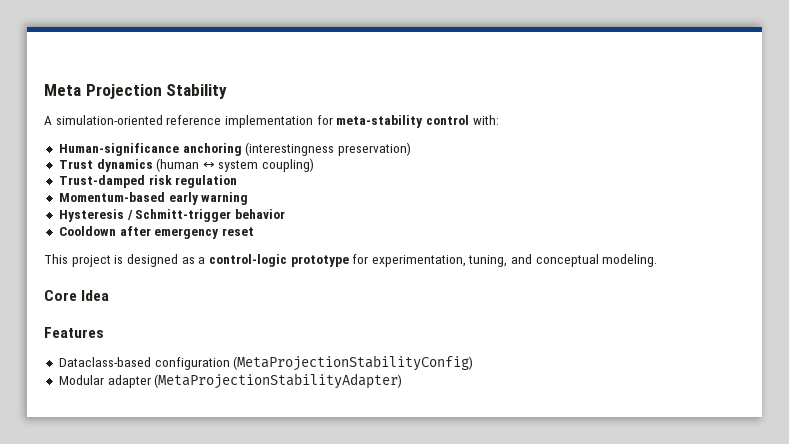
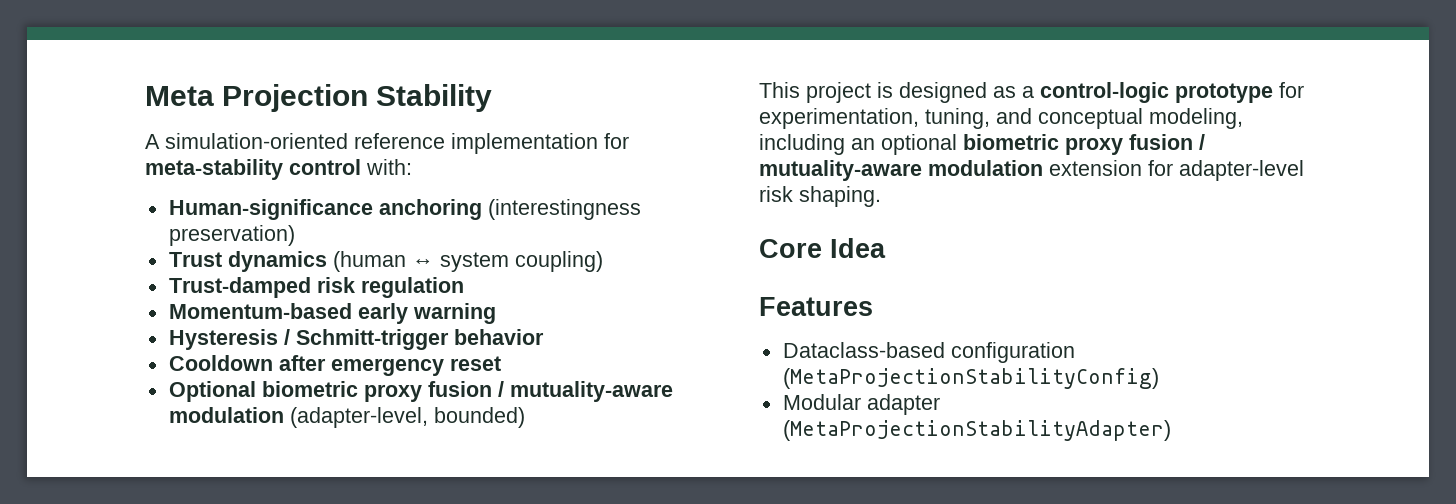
+ Optional biometric proxy fusion / mutuality-aware modulation (adapter-level, bounded)
- This project is designed as a control-logic prototype for experimentation, tuning, and conceptual modeling.
+ This project is designed as a control-logic prototype for experimentation, tuning, and conceptual modeling, including an optional biometric proxy fusion / mutuality-aware modulation extension for adapter-level risk shaping.

